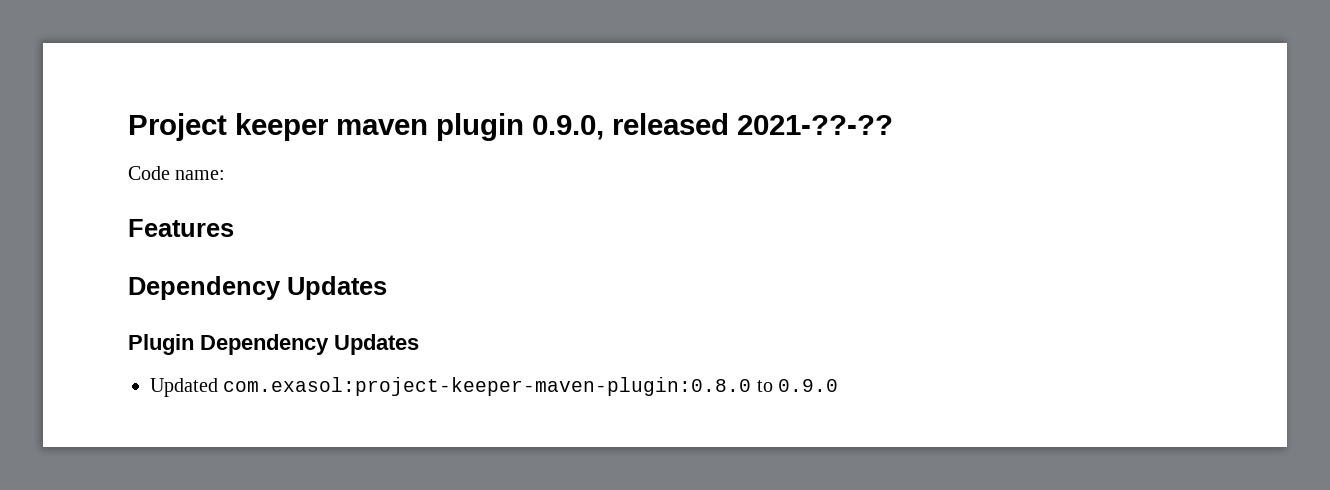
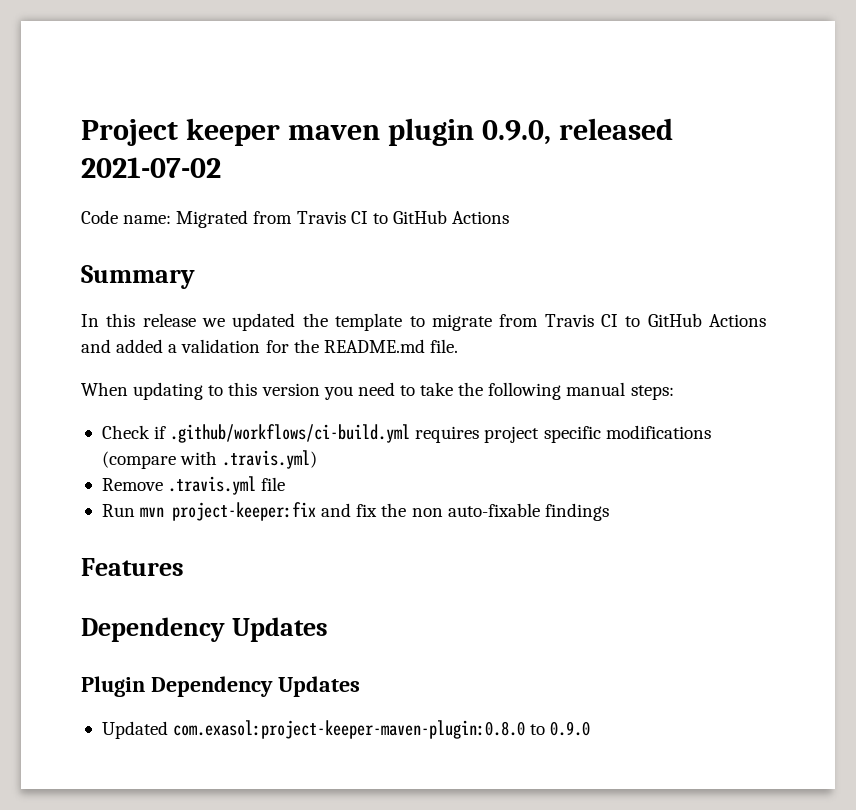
- Project keeper maven plugin 0.9.0, released 2021-??-??
+ Project keeper maven plugin 0.9.0, released 2021-07-02
- Code name:
+ Code name: Migrated from Travis CI to GitHub Actions
+ Summary
+ In this release we updated the template to migrate from Travis CI to GitHub Actions and added a validation for the README.md file.
+ When updating to this version you need to take the following manual steps:
+ Check if .github/workflows/ci-build.yml requires project specific modifications (compare with .travis.yml)
+ Remove .travis.yml file
+ Run mvn project-keeper:fix and fix the non auto-fixable findings

